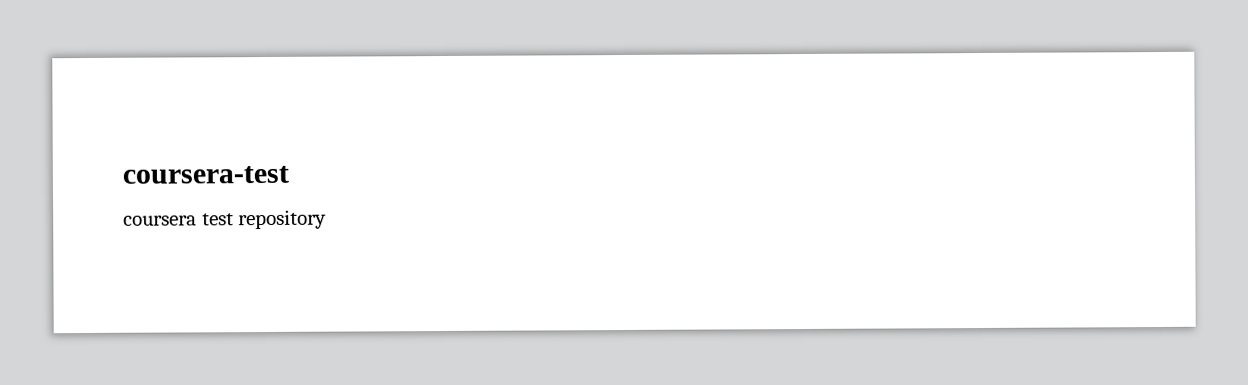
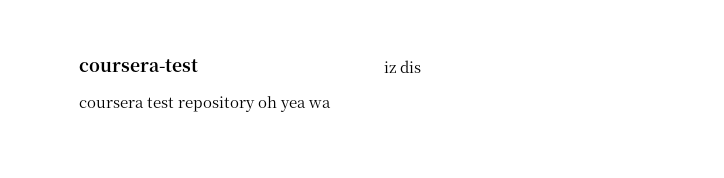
- coursera test repository
+ coursera test repository oh yea wa iz dis

